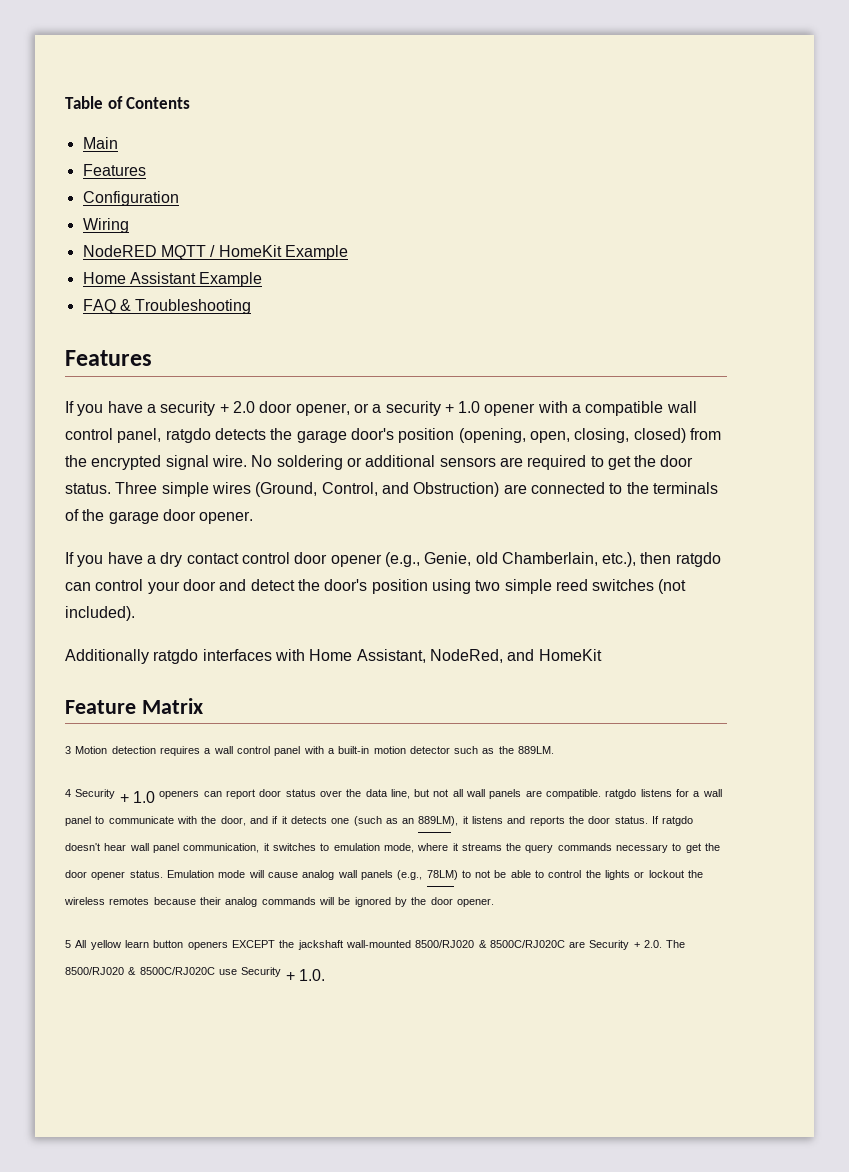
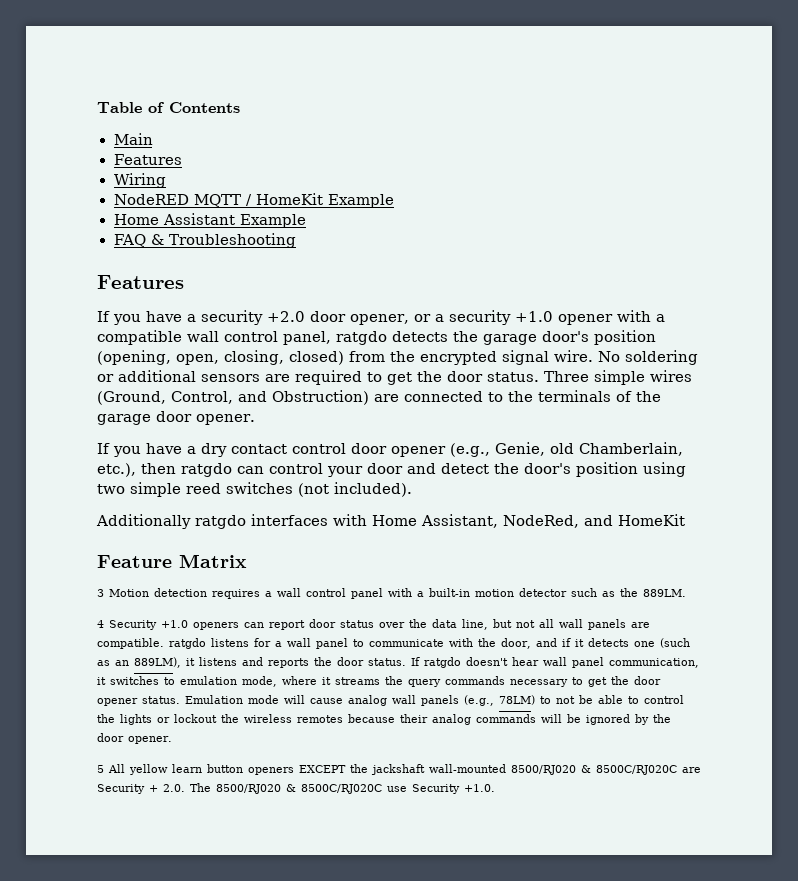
- Configuration
- If you have a security + 2.0 door opener, or a security + 1.0 opener with a compatible wall control panel, ratgdo detects the garage door's position (opening, open, closing, closed) from the encrypted signal wire.
+ If you have a security +2.0 door opener, or a security +1.0 opener with a compatible wall control panel, ratgdo detects the garage door's position (opening, open, closing, closed) from the encrypted signal wire.
- 4 Security + 1.0 openers can report door status over the data line, but not all wall panels are compatible. ratgdo listens for a wall panel to communicate with the door, and if it detects one (such as an 889LM), it listens and reports the door status.
+ 4 Security +1.0 openers can report door status over the data line, but not all wall panels are compatible. ratgdo listens for a wall panel to communicate with the door, and if it detects one (such as an 889LM), it listens and reports the door status.
- 5 All yellow learn button openers EXCEPT the jackshaft wall-mounted 8500/RJ020 & 8500C/RJ020C are Security + 2.0. The 8500/RJ020 & 8500C/RJ020C use Security + 1.0.
+ 5 All yellow learn button openers EXCEPT the jackshaft wall-mounted 8500/RJ020 & 8500C/RJ020C are Security + 2.0. The 8500/RJ020 & 8500C/RJ020C use Security +1.0.

